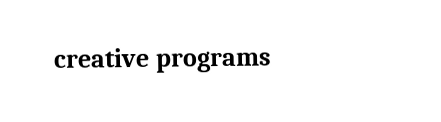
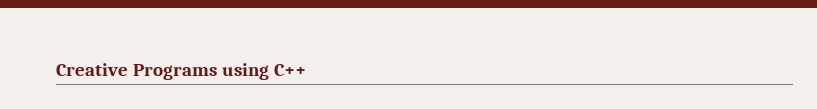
- creative programs
+ Creative Programs using C++

